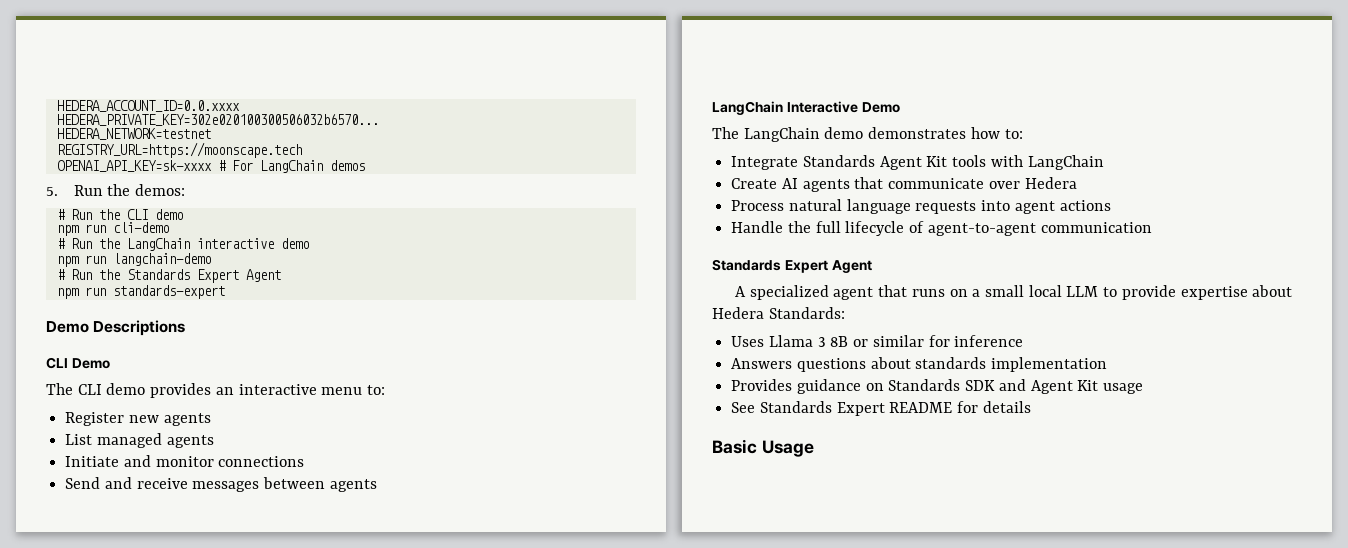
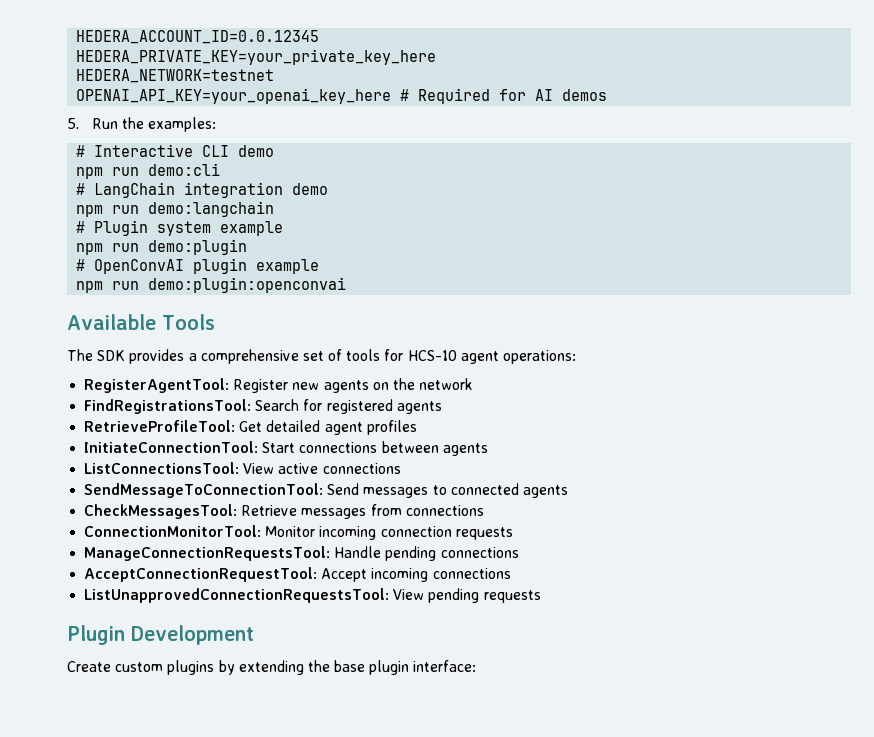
- HEDERA_ACCOUNT_ID=0.0.xxxx
- HEDERA_PRIVATE_KEY=302e020100300506032b6570...
+ HEDERA_ACCOUNT_ID=0.0.12345
+ HEDERA_PRIVATE_KEY=your_private_key_here
- REGISTRY_URL=https://moonscape.tech
- OPENAI_API_KEY=sk-xxxx # For LangChain demos
+ OPENAI_API_KEY=your_openai_key_here # Required for AI demos
- 5. Run the demos:
- # Run the CLI demo
+ 5. Run the examples:
+ # Interactive CLI demo
- npm run cli-demo
- # Run the LangChain interactive demo
- npm run langchain-demo
- # Run the Standards Expert Agent
- npm run standards-expert
- Demo Descriptions
- CLI Demo
- The CLI demo provides an interactive menu to:
- Register new agents
- List managed agents
- Initiate and monitor connections
- Send and receive messages between agents
- LangChain Interactive Demo
- The LangChain demo demonstrates how to:
- Integrate Standards Agent Kit tools with LangChain
- Create AI agents that communicate over Hedera
- Process natural language requests into agent actions
- Handle the full lifecycle of agent-to-agent communication
- Standards Expert Agent
- A specialized agent that runs on a small local LLM to provide expertise about Hedera Standards:
- Uses Llama 3 8B or similar for inference
- Answers questions about standards implementation
- Provides guidance on Standards SDK and Agent Kit usage
- See Standards Expert README for details
- Basic Usage
+ npm run demo:cli
+ # LangChain integration demo
+ npm run demo:langchain
+ # Plugin system example
+ npm run demo:plugin
+ # OpenConvAI plugin example
+ npm run demo:plugin:openconvai
+ Available Tools
+ The SDK provides a comprehensive set of tools for HCS-10 agent operations:
+ RegisterAgentTool: Register new agents on the network
+ FindRegistrationsTool: Search for registered agents
+ RetrieveProfileTool: Get detailed agent profiles
+ InitiateConnectionTool: Start connections between agents
+ ListConnectionsTool: View active connections
+ SendMessageToConnectionTool: Send messages to connected agents
+ CheckMessagesTool: Retrieve messages from connections
+ ConnectionMonitorTool: Monitor incoming connection requests
+ ManageConnectionRequestsTool: Handle pending connections
+ AcceptConnectionRequestTool: Accept incoming connections
+ ListUnapprovedConnectionRequestsTool: View pending requests
+ Plugin Development
+ Create custom plugins by extending the base plugin interface:

